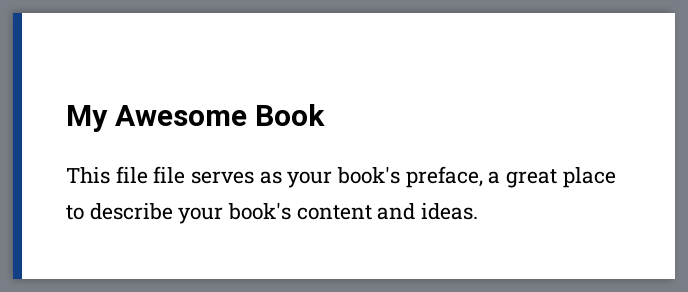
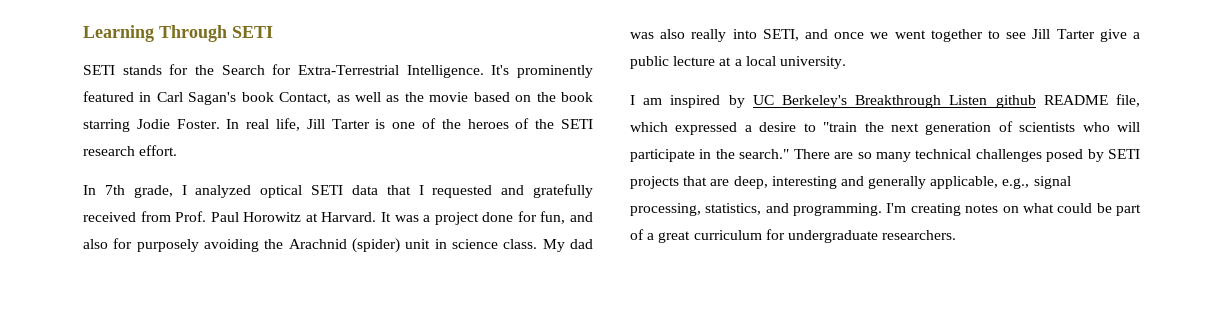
- My Awesome Book
- This file file serves as your book's preface, a great place to describe your book's content and ideas.
+ Learning Through SETI
+ SETI stands for the Search for Extra-Terrestrial Intelligence. It's prominently featured in Carl Sagan's book Contact, as well as the movie based on the book starring Jodie Foster. In real life, Jill Tarter is one of the heroes of the SETI research effort.
+ In 7th grade, I analyzed optical SETI data that I requested and gratefully received from Prof. Paul Horowitz at Harvard. It was a project done for fun, and also for purposely avoiding the Arachnid (spider) unit in science class. My dad was also really into SETI, and once we went together to see Jill Tarter give a public lecture at a local university.
+ I am inspired by UC Berkeley's Breakthrough Listen github README file, which expressed a desire to "train the next generation of scientists who will participate in the search." There are so many technical challenges posed by SETI projects that are deep, interesting and generally applicable, e.g., signal processing, statistics, and programming. I'm creating notes on what could be part of a great curriculum for undergraduate researchers.

